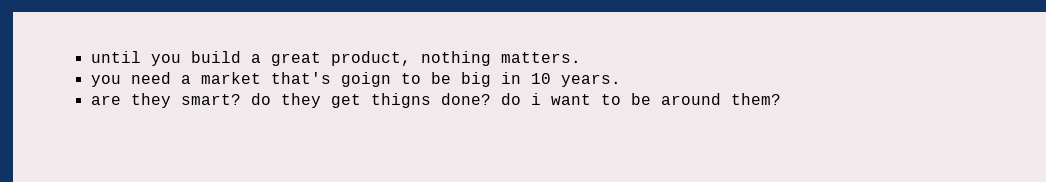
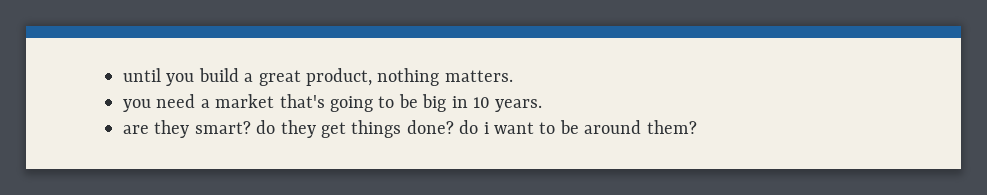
- you need a market that's goign to be big in 10 years.
+ you need a market that's going to be big in 10 years.
- are they smart? do they get thigns done? do i want to be around them?
+ are they smart? do they get things done? do i want to be around them?

